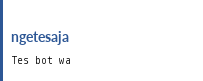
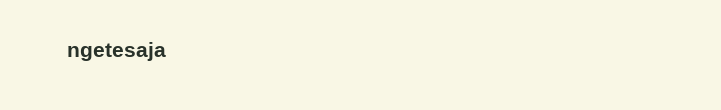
- Tes bot wa

